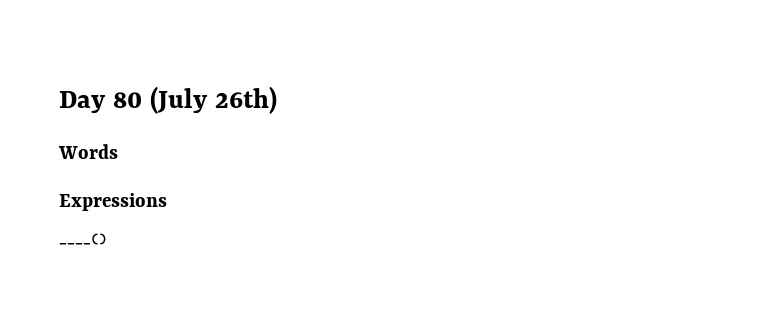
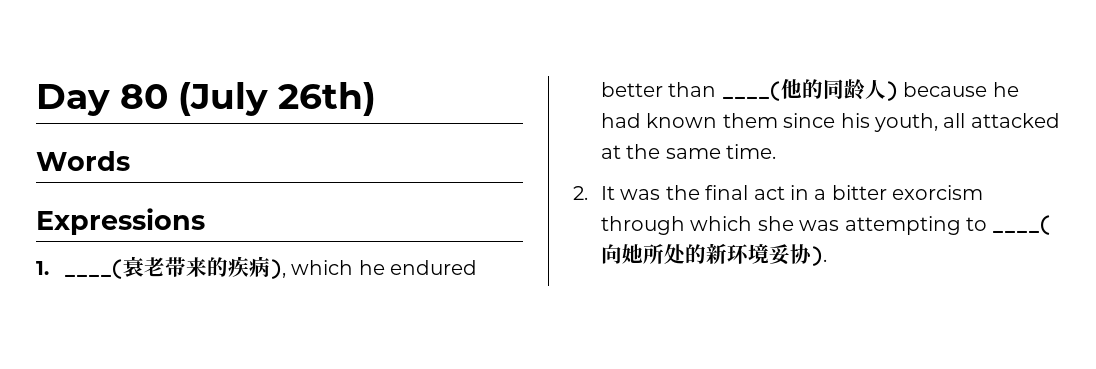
- ____()
+ 1. ____(衰老带来的疾病), which he endured better than ____(他的同龄人) because he had known them since his youth, all attacked at the same time.
+ 2. It was the final act in a bitter exorcism through which she was attempting to ____(向她所处的新环境妥协).

